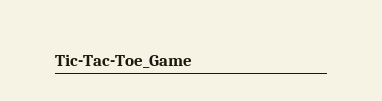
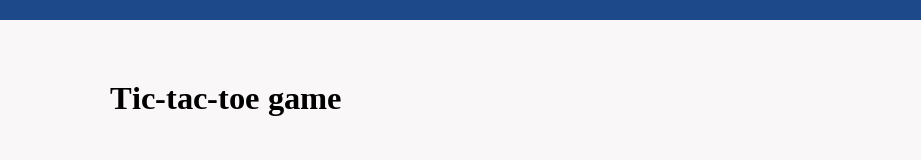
- Tic-Tac-Toe_Game
+ Tic-tac-toe game

